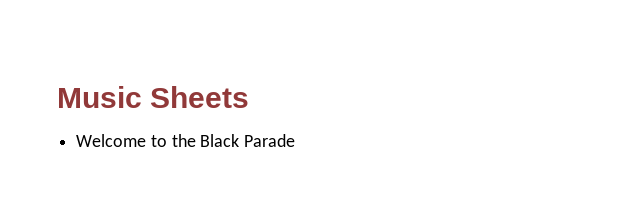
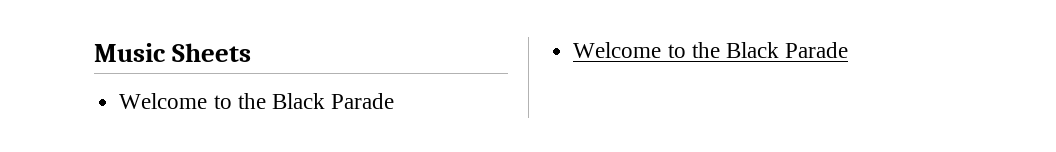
  Music Sheets
+ Welcome to the Black Parade

